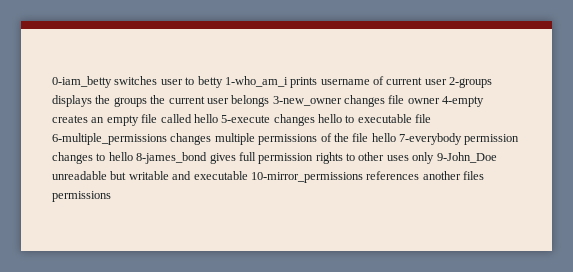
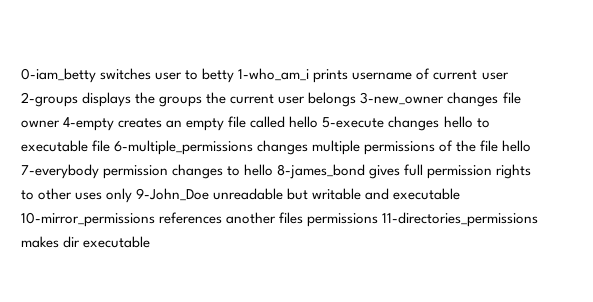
- 0-iam_betty switches user to betty 1-who_am_i prints username of current user 2-groups displays the groups the current user belongs 3-new_owner changes file owner 4-empty creates an empty file called hello 5-execute changes hello to executable file 6-multiple_permissions changes multiple permissions of the file hello 7-everybody permission changes to hello 8-james_bond gives full permission rights to other uses only 9-John_Doe unreadable but writable and executable 10-mirror_permissions references another files permissions
+ 0-iam_betty switches user to betty 1-who_am_i prints username of current user 2-groups displays the groups the current user belongs 3-new_owner changes file owner 4-empty creates an empty file called hello 5-execute changes hello to executable file 6-multiple_permissions changes multiple permissions of the file hello 7-everybody permission changes to hello 8-james_bond gives full permission rights to other uses only 9-John_Doe unreadable but writable and executable 10-mirror_permissions references another files permissions 11-directories_permissions makes dir executable

